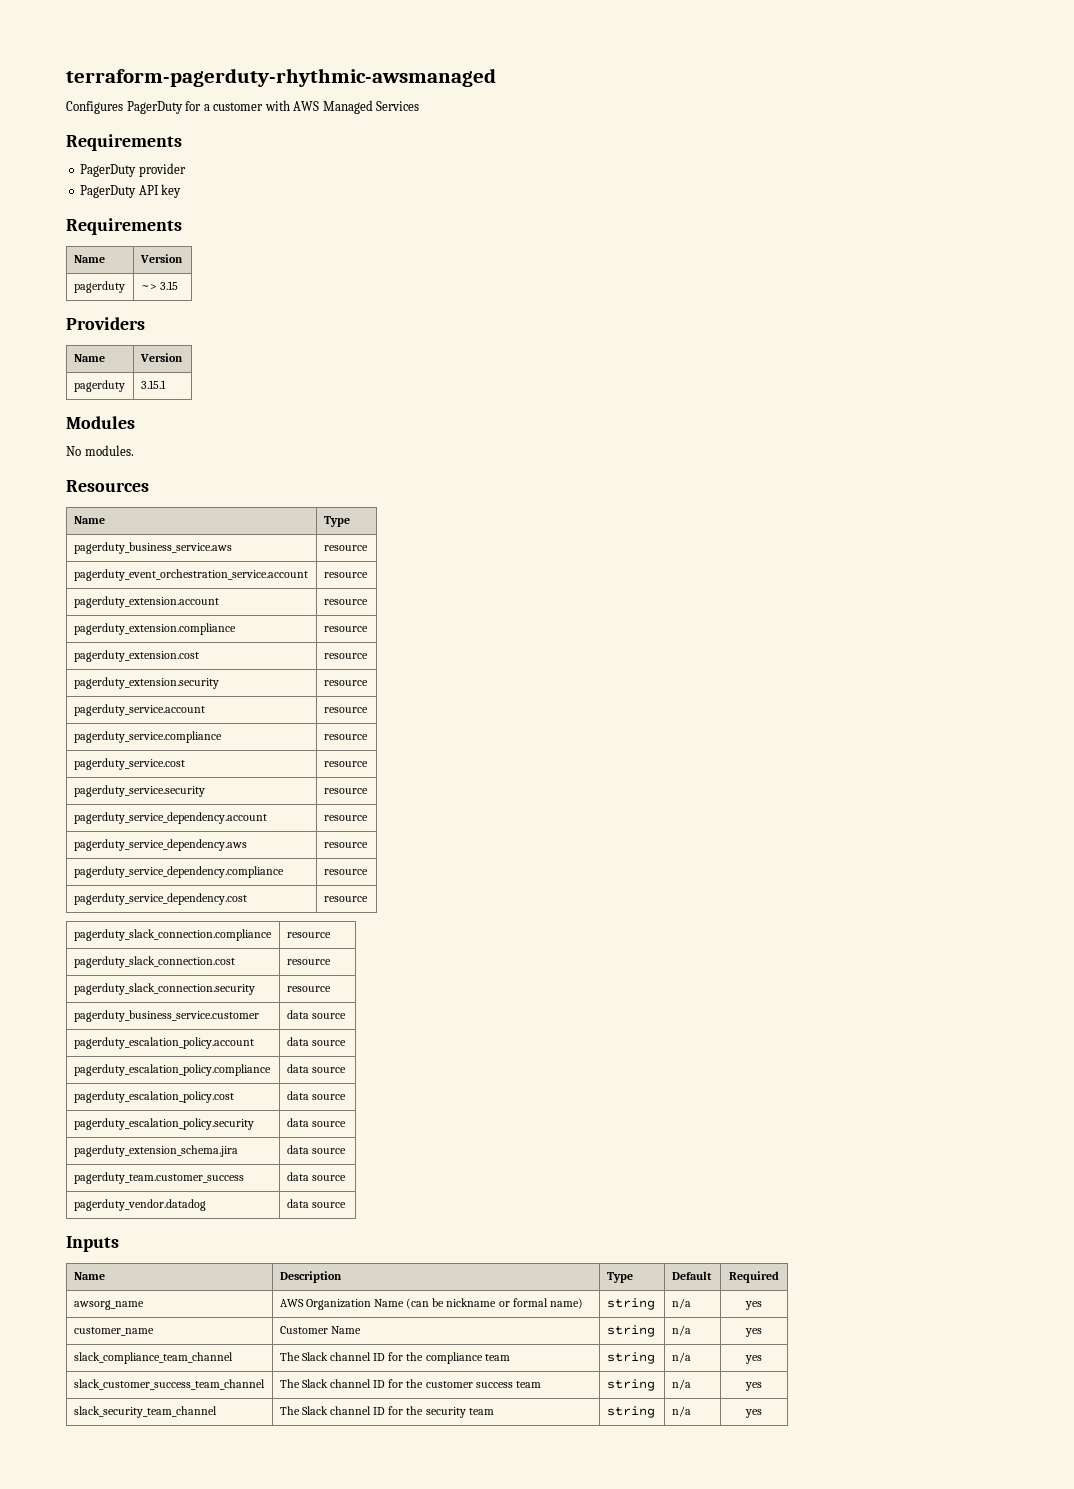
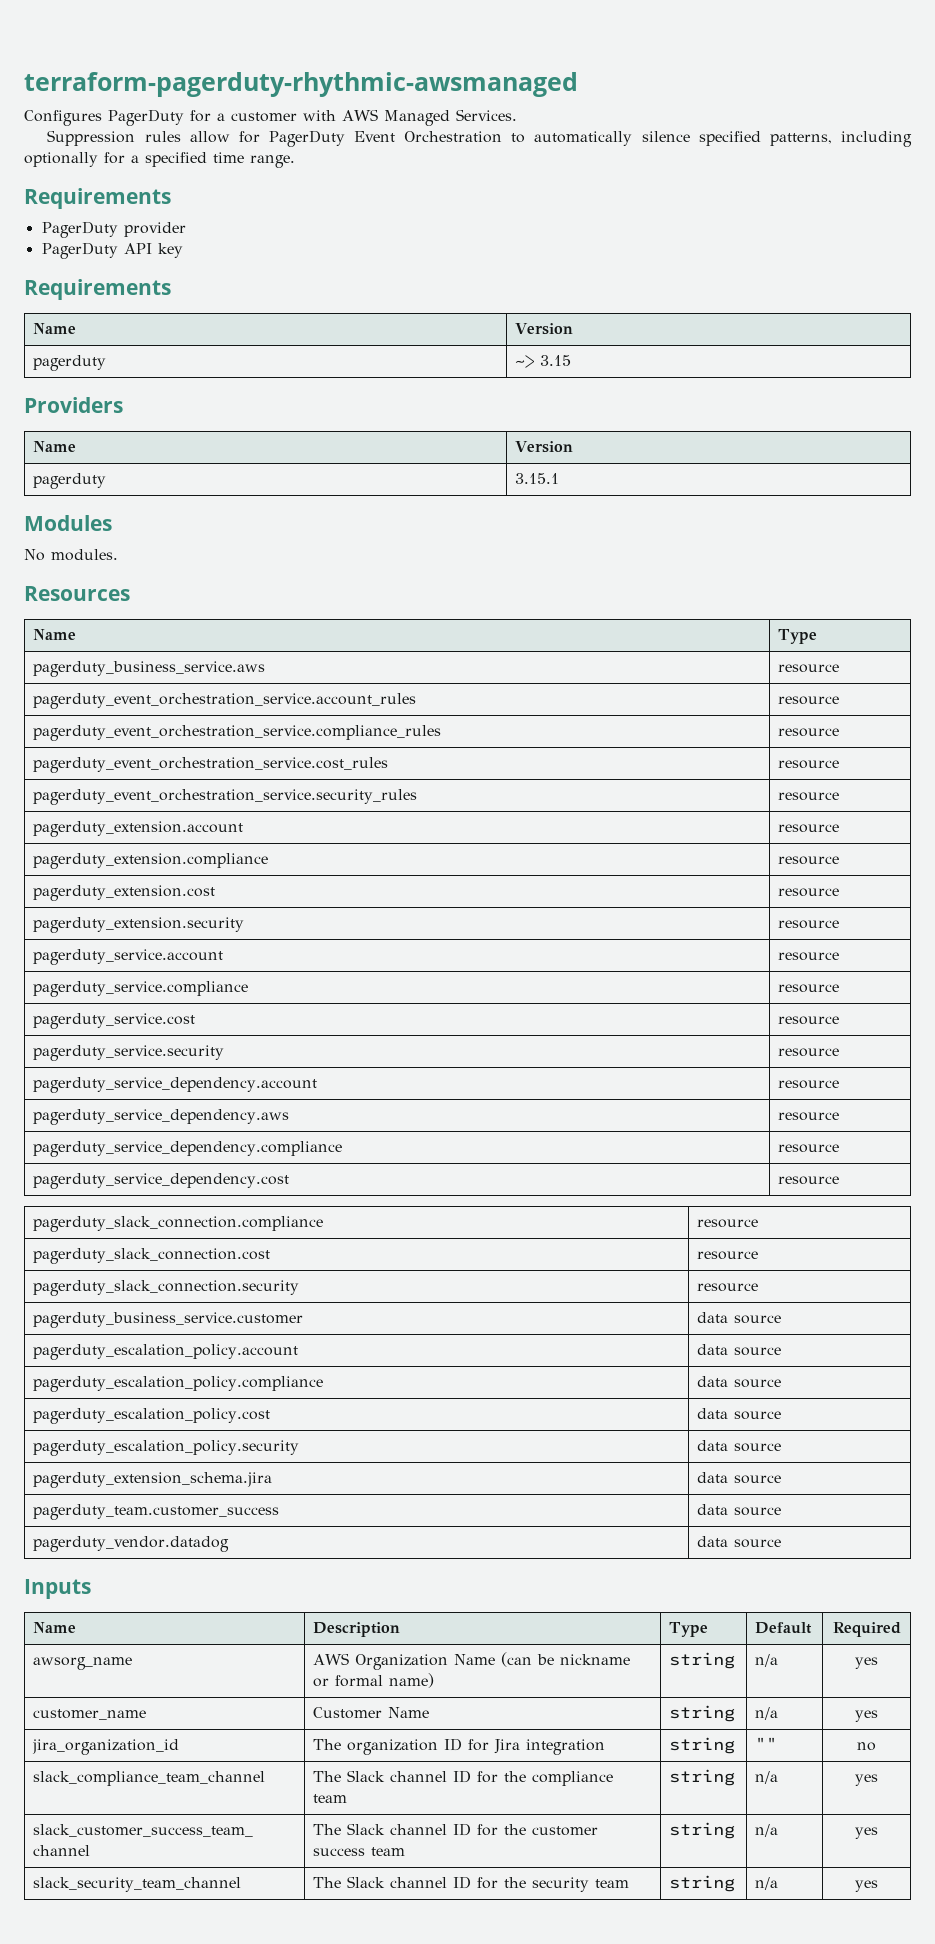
- Configures PagerDuty for a customer with AWS Managed Services
+ Configures PagerDuty for a customer with AWS Managed Services.
+ Suppression rules allow for PagerDuty Event Orchestration to automatically silence specified patterns, including optionally for a specified time range.
- pagerduty_event_orchestration_service.account | resource
+ pagerduty_event_orchestration_service.account_rules | resource
+ pagerduty_event_orchestration_service.compliance_rules | resource
+ pagerduty_event_orchestration_service.cost_rules | resource
+ pagerduty_event_orchestration_service.security_rules | resource
+ jira_organization_id | The organization ID for Jira integration | string | "" | no

